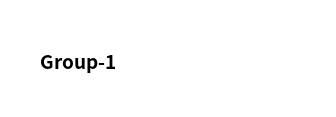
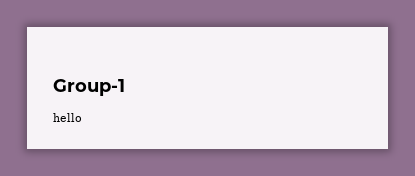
+ hello

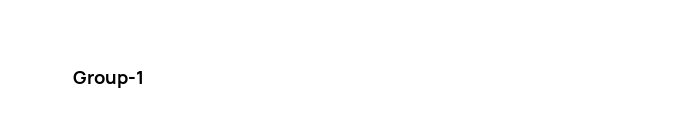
- hello

